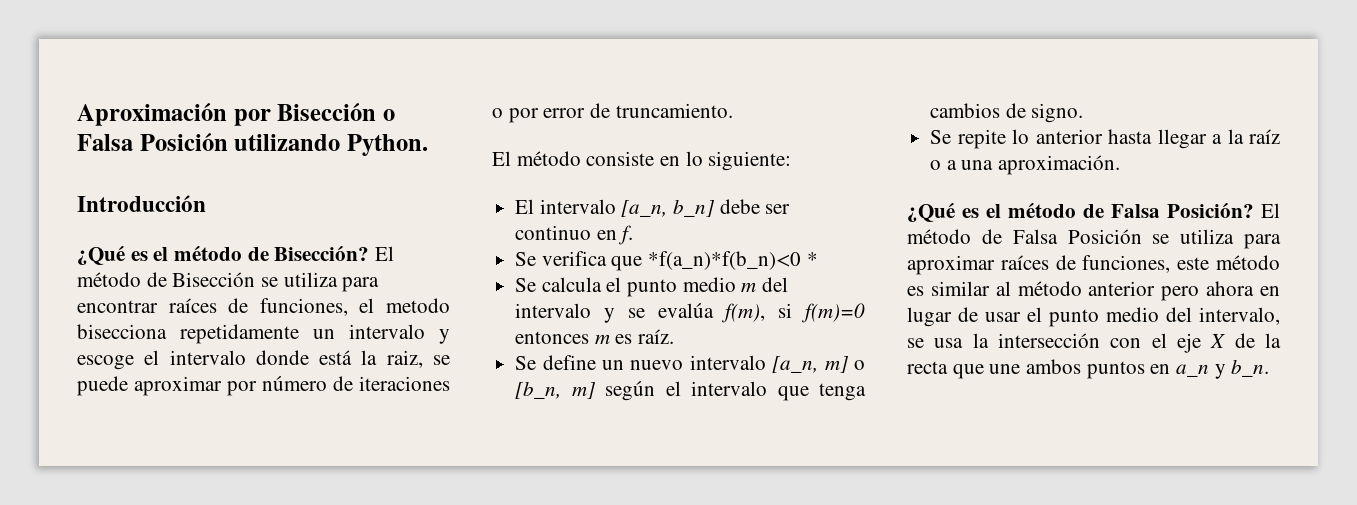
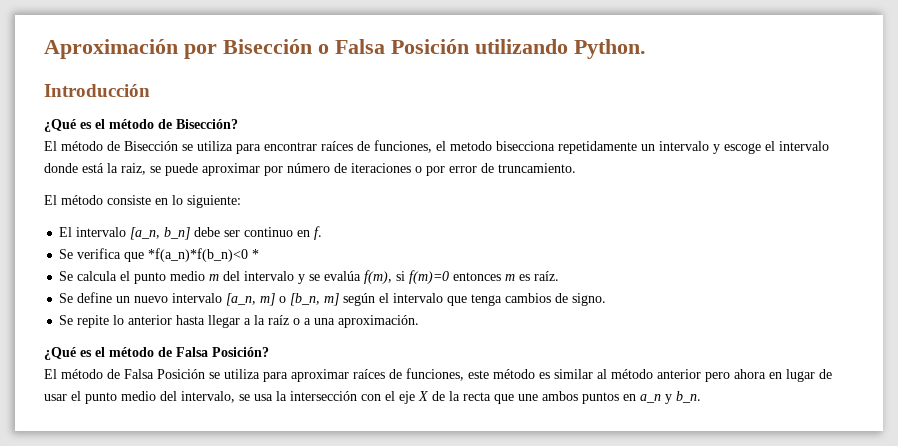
- ¿Qué es el método de Bisección? El método de Bisección se utiliza para encontrar raíces de funciones, el metodo bisecciona repetidamente un intervalo y escoge el intervalo donde está la raiz, se puede aproximar por número de iteraciones o por error de truncamiento.
+ ¿Qué es el método de Bisección?
+ El método de Bisección se utiliza para encontrar raíces de funciones, el metodo bisecciona repetidamente un intervalo y escoge el intervalo donde está la raiz, se puede aproximar por número de iteraciones o por error de truncamiento.
- ¿Qué es el método de Falsa Posición? El método de Falsa Posición se utiliza para aproximar raíces de funciones, este método es similar al método anterior pero ahora en lugar de usar el punto medio del intervalo, se usa la intersección con el eje X de la recta que une ambos puntos en a_n y b_n.
+ ¿Qué es el método de Falsa Posición?
+ El método de Falsa Posición se utiliza para aproximar raíces de funciones, este método es similar al método anterior pero ahora en lugar de usar el punto medio del intervalo, se usa la intersección con el eje X de la recta que une ambos puntos en a_n y b_n.

